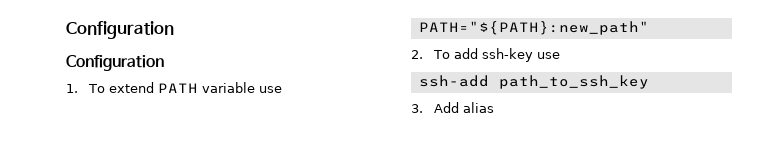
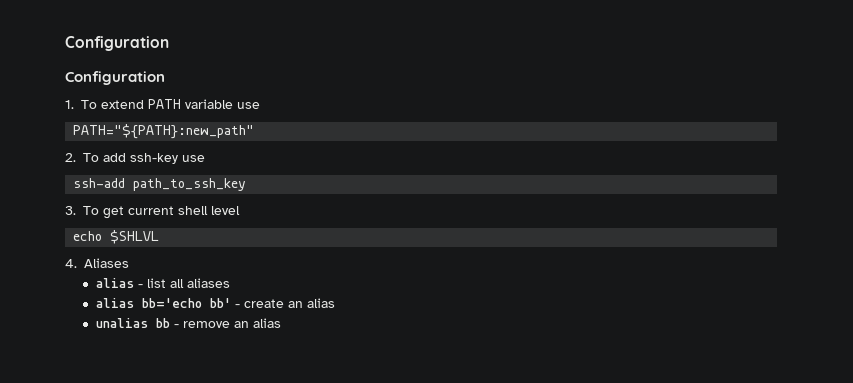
- 3. Add alias
+ 3. To get current shell level
+ echo $SHLVL
+ 4. Aliases
+ alias - list all aliases
+ alias bb='echo bb' - create an alias
+ unalias bb - remove an alias

